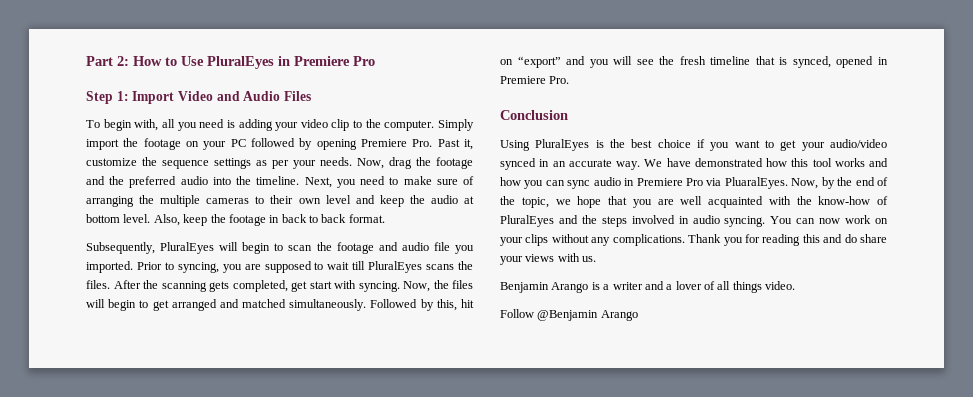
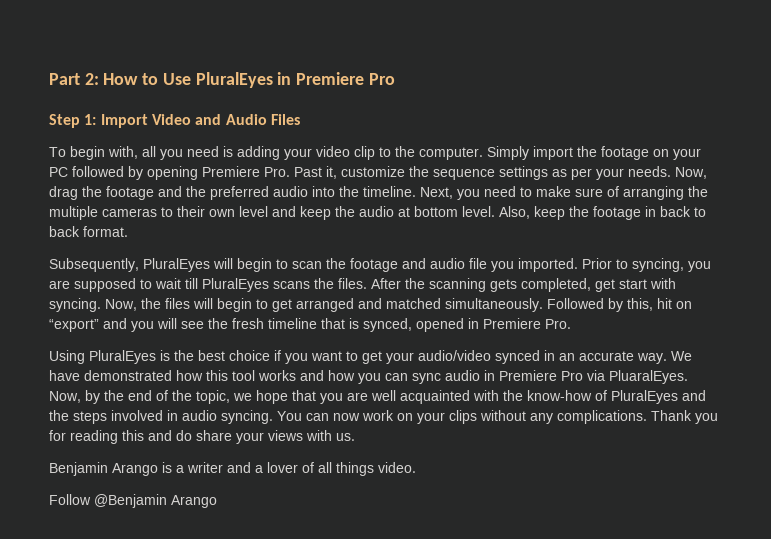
- Conclusion

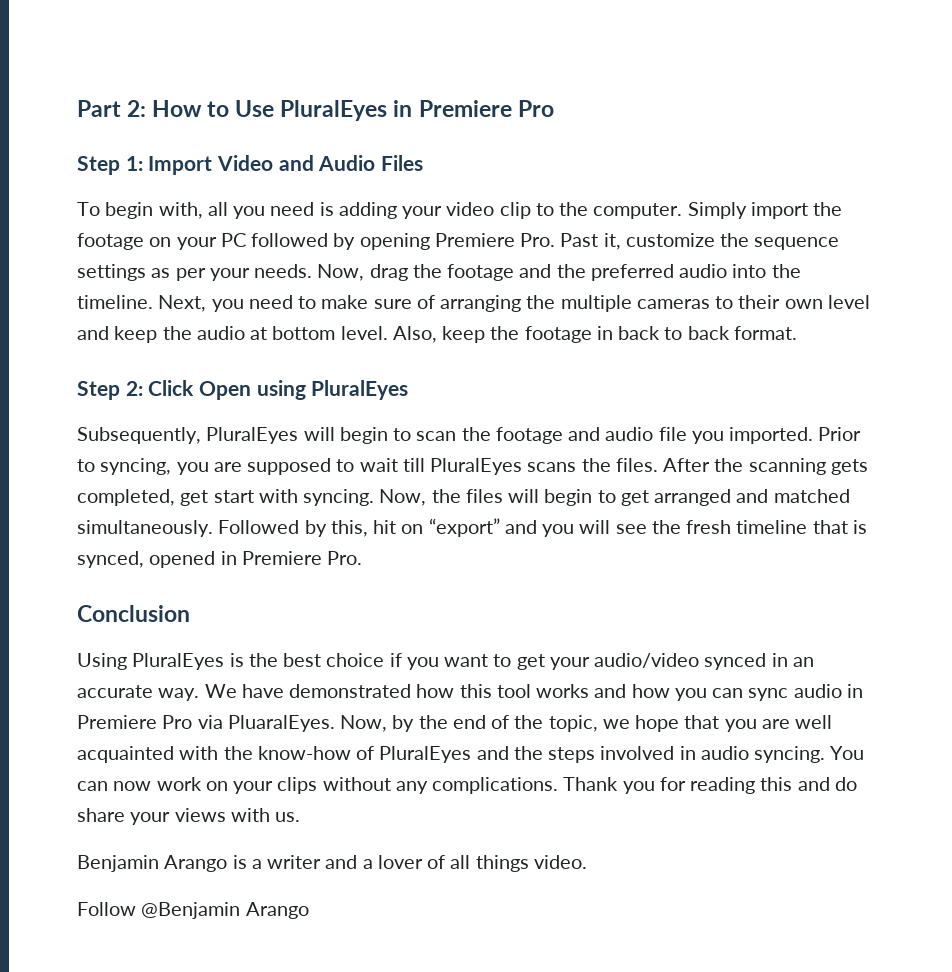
+ Step 2: Click Open using PluralEyes
+ Conclusion

